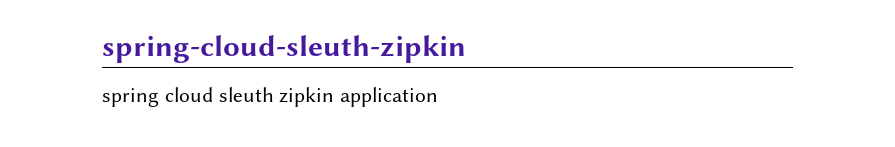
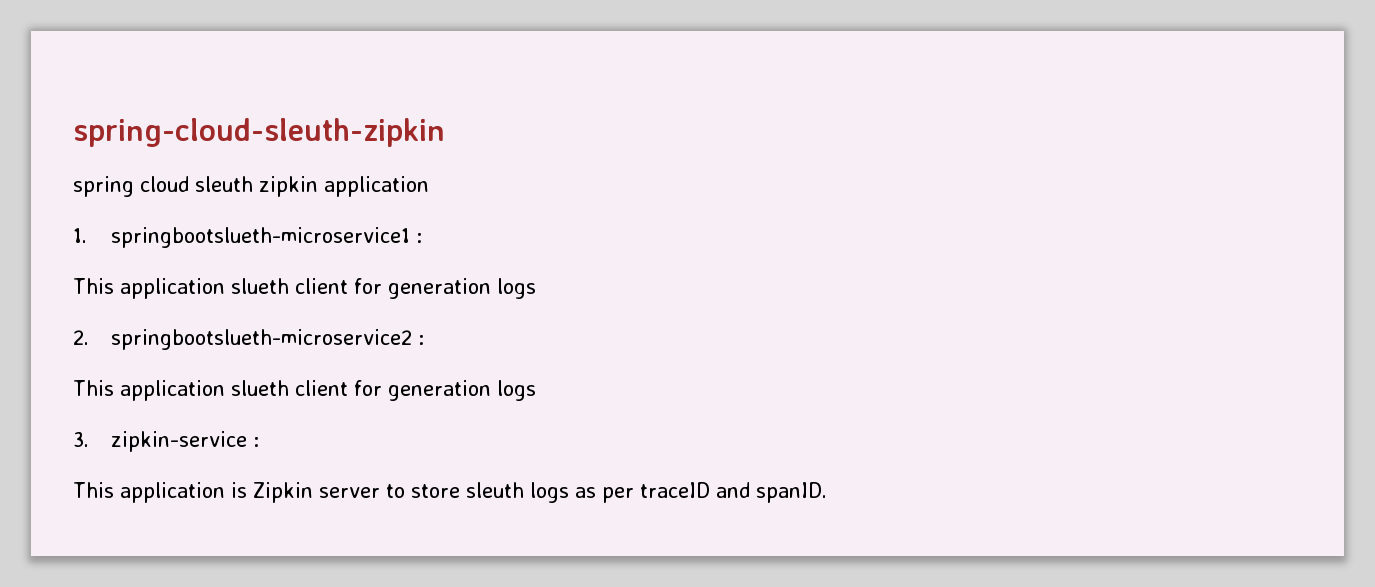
+ 1. springbootslueth-microservice1 :
+ This application slueth client for generation logs
+ 2. springbootslueth-microservice2 :
+ This application slueth client for generation logs
+ 3. zipkin-service :
+ This application is Zipkin server to store sleuth logs as per traceID and spanID.

